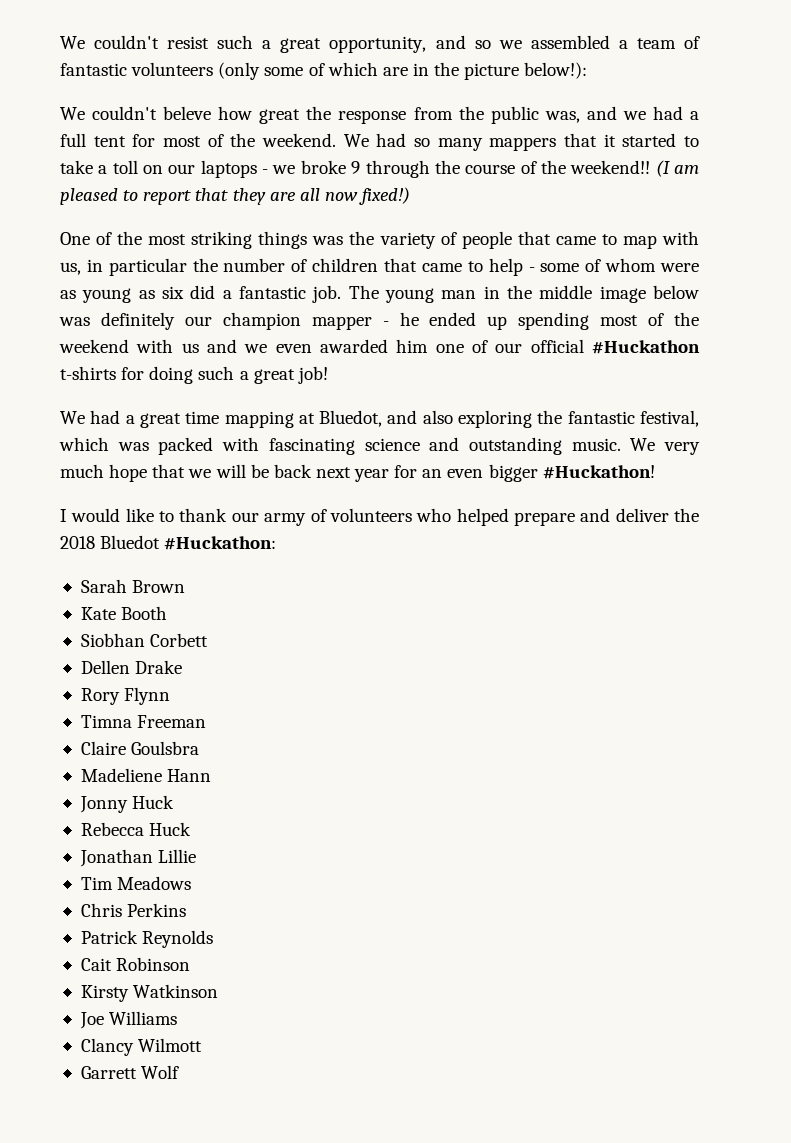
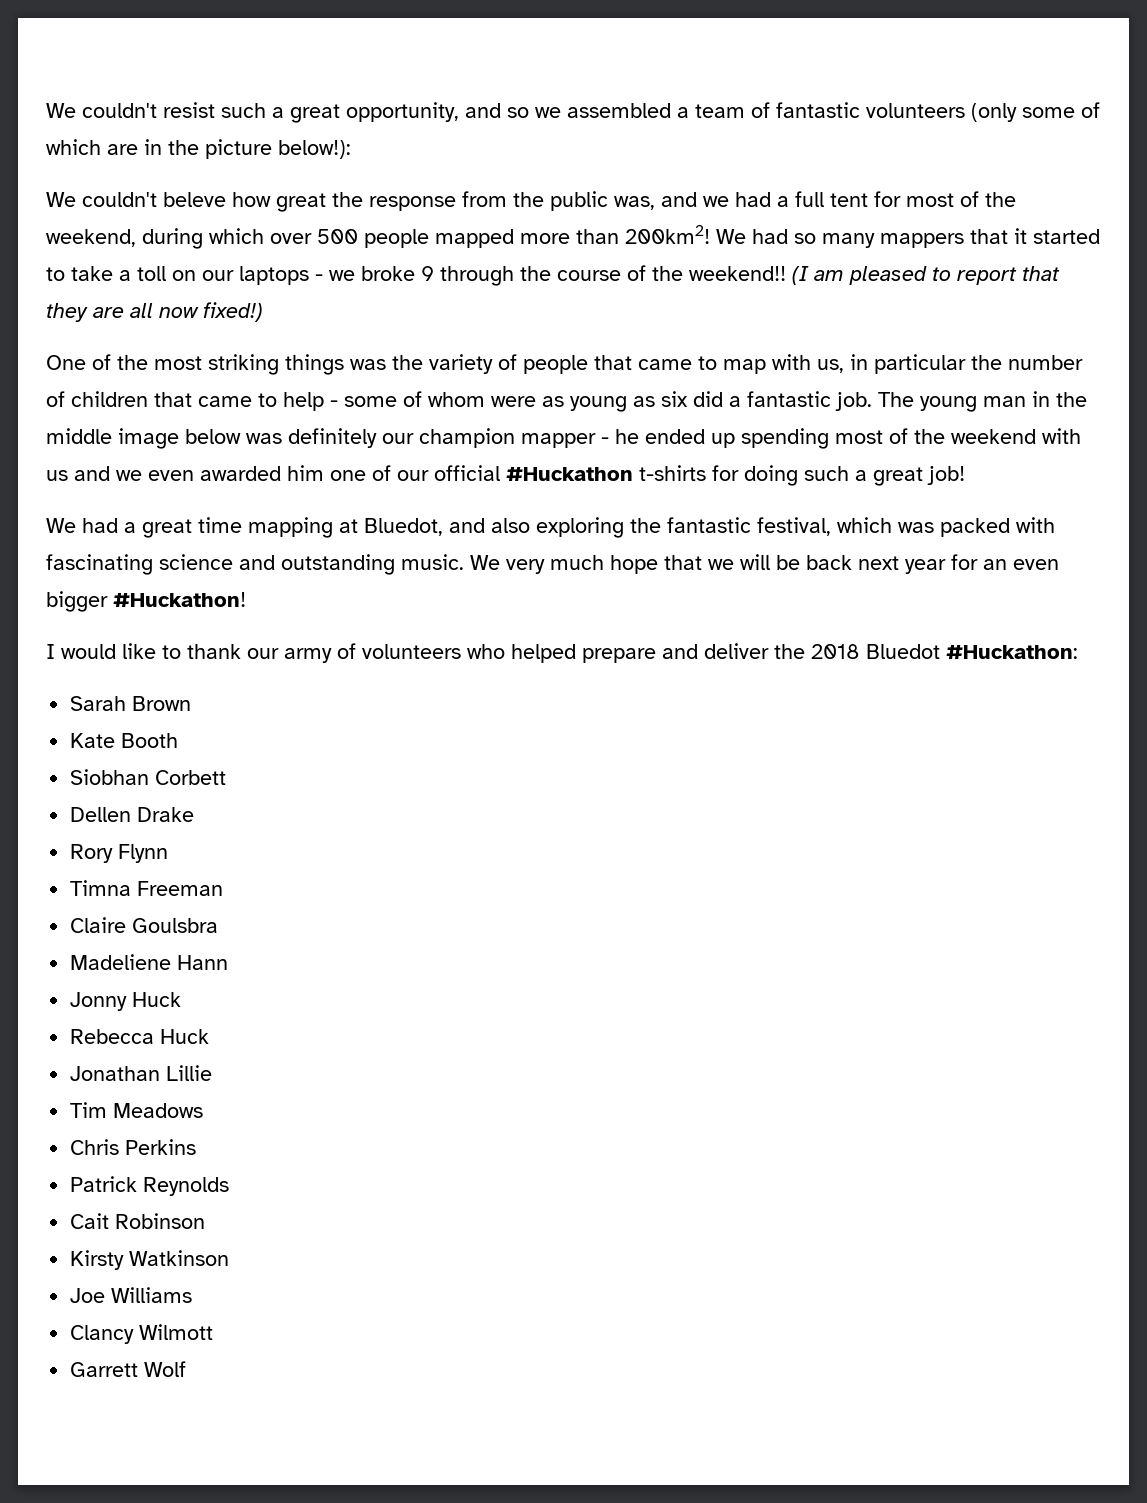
- We couldn't beleve how great the response from the public was, and we had a full tent for most of the weekend.
+ We couldn't beleve how great the response from the public was, and we had a full tent for most of the weekend, during which over 500 people mapped more than 200km2!

